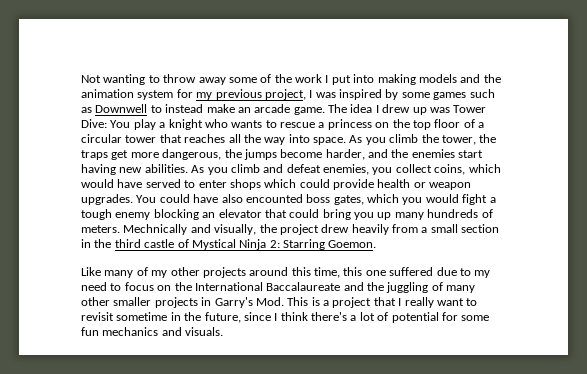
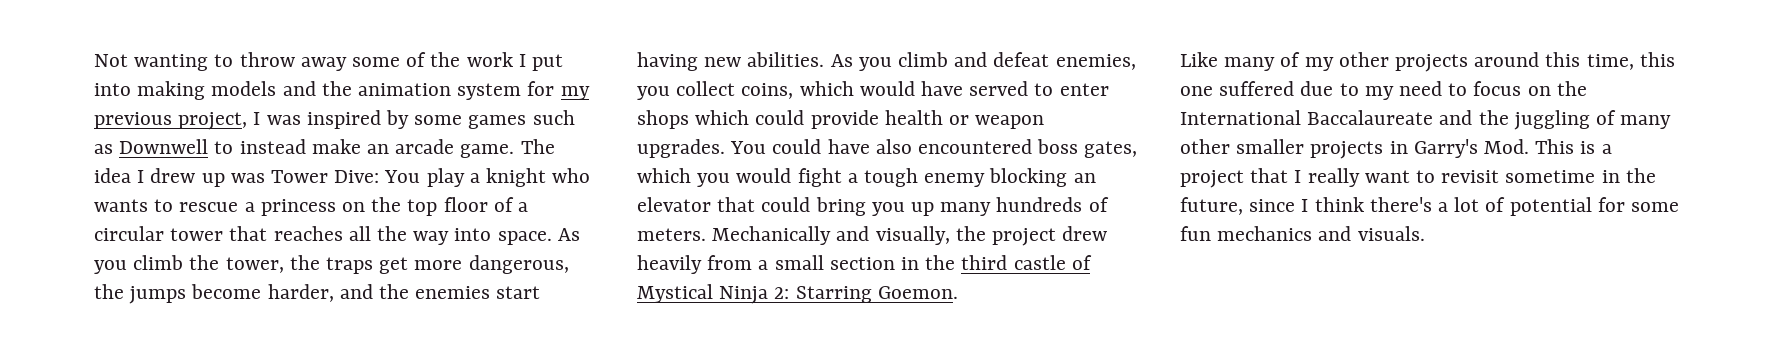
- You could have also encounted boss gates, which you would fight a tough enemy blocking an elevator that could bring you up many hundreds of meters.
+ You could have also encountered boss gates, which you would fight a tough enemy blocking an elevator that could bring you up many hundreds of meters.
- Mechnically and visually, the project drew heavily from a small section in the third castle of Mystical Ninja 2: Starring Goemon.
+ Mechanically and visually, the project drew heavily from a small section in the third castle of Mystical Ninja 2: Starring Goemon.

